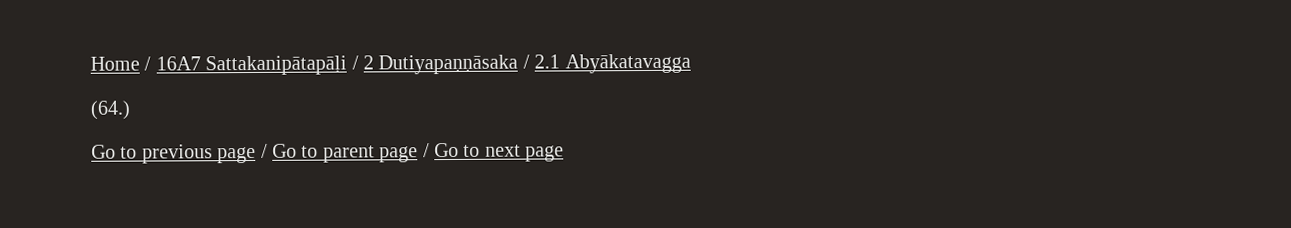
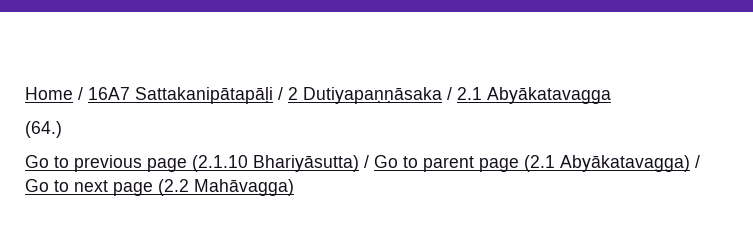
- Go to previous page / Go to parent page / Go to next page
+ Go to previous page (2.1.10 Bhariyāsutta) / Go to parent page (2.1 Abyākatavagga) / Go to next page (2.2 Mahāvagga)

